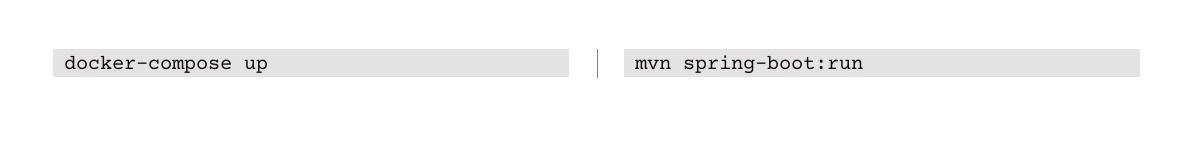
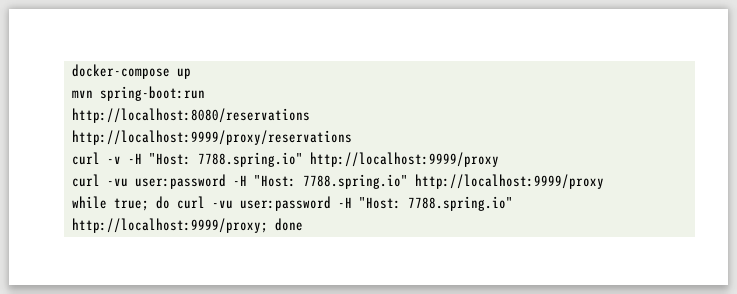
+ http://localhost:8080/reservations
+ http://localhost:9999/proxy/reservations
+ curl -v -H "Host: 7788.spring.io" http://localhost:9999/proxy
+ curl -vu user:password -H "Host: 7788.spring.io" http://localhost:9999/proxy
+ while true; do curl -vu user:password -H "Host: 7788.spring.io" http://localhost:9999/proxy; done

